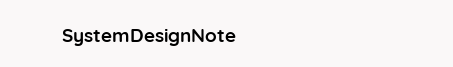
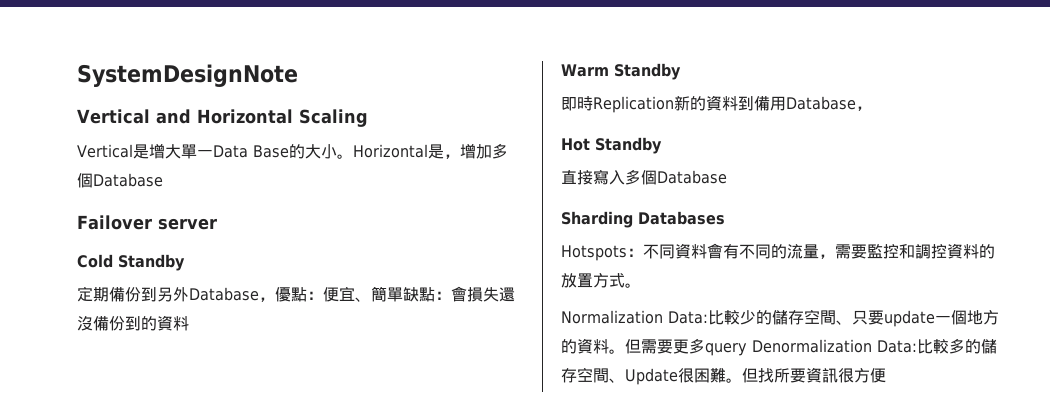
+ Vertical and Horizontal Scaling
+ Vertical是增大單一Data Base的大小。Horizontal是，增加多個Database
+ Failover server
+ Cold Standby
+ 定期備份到另外Database，優點：便宜、簡單缺點：會損失還沒備份到的資料
+ Warm Standby
+ 即時Replication新的資料到備用Database，
+ Hot Standby
+ 直接寫入多個Database
+ Sharding Databases
+ Hotspots：不同資料會有不同的流量，需要監控和調控資料的放置方式。
+ Normalization Data:比較少的儲存空間、只要update一個地方的資料。但需要更多query Denormalization Data:比較多的儲存空間、Update很困難。但找所要資訊很方便

